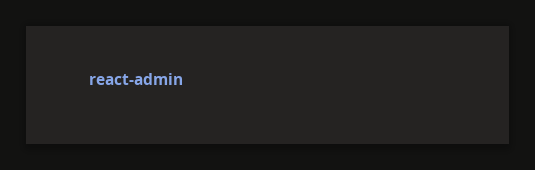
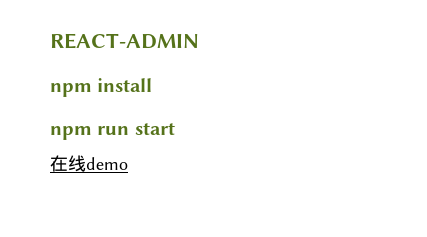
- react-admin
+ REACT-ADMIN
+ npm install
+ npm run start
+ 在线demo

